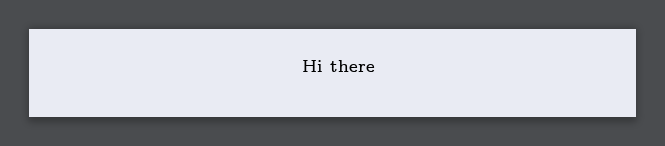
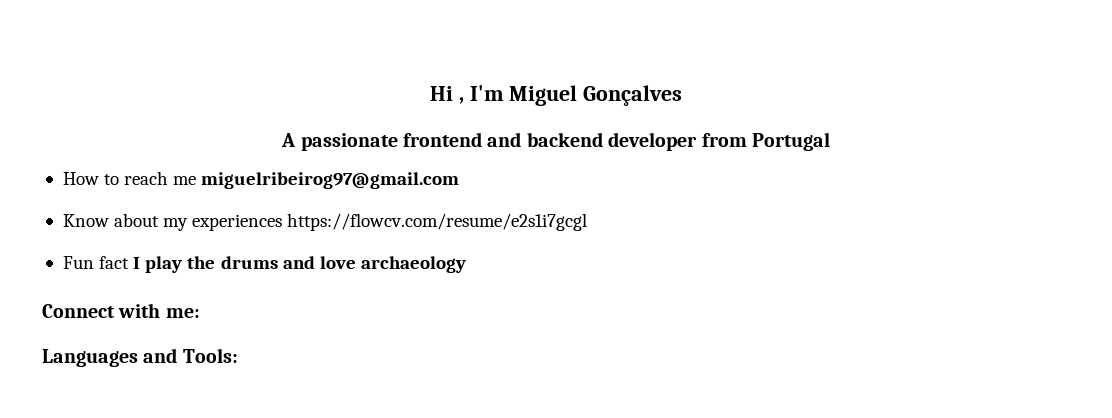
- Hi there
+ Hi , I'm Miguel Gonçalves
+ A passionate frontend and backend developer from Portugal
+ How to reach me miguelribeirog97@gmail.com
+ Know about my experiences https://flowcv.com/resume/e2s1i7gcgl
+ Fun fact I play the drums and love archaeology
+ Connect with me:
+ Languages and Tools:

